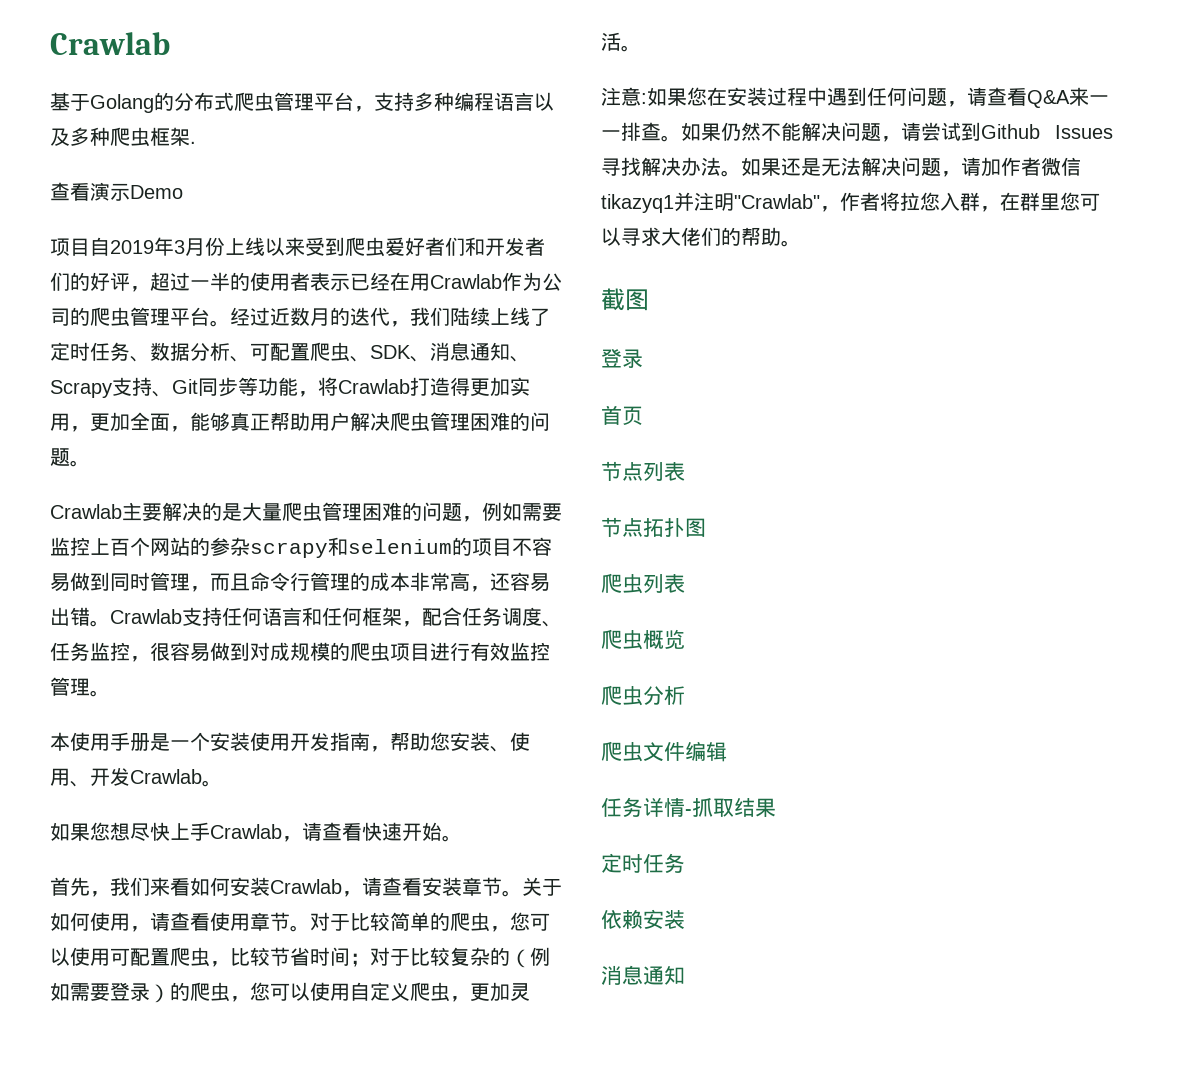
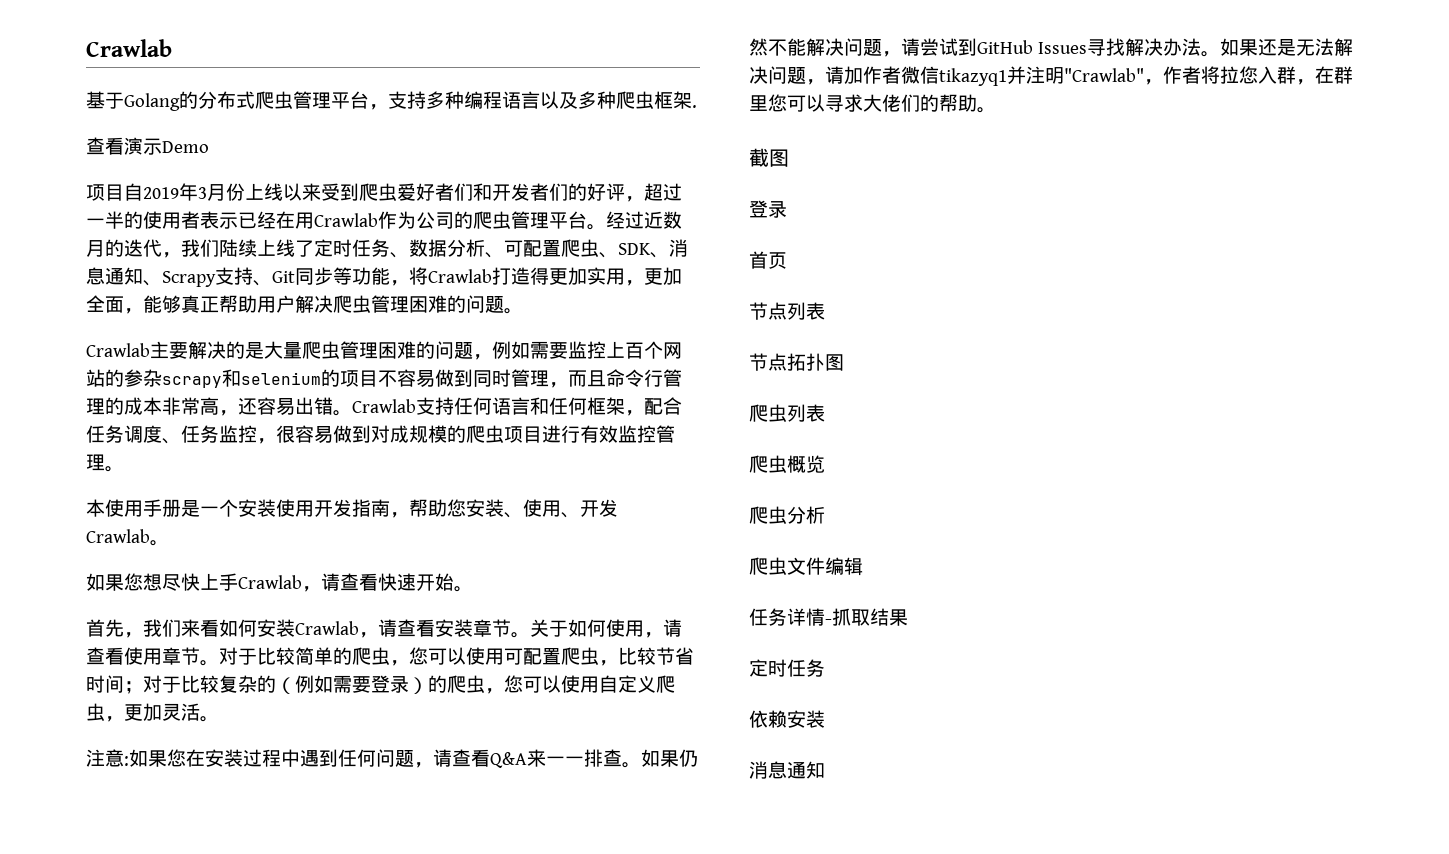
- 如果仍然不能解决问题，请尝试到Github Issues寻找解决办法。
+ 如果仍然不能解决问题，请尝试到GitHub Issues寻找解决办法。

